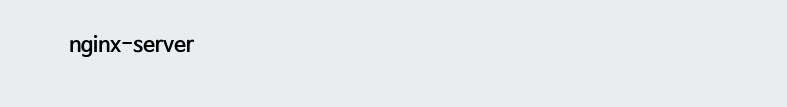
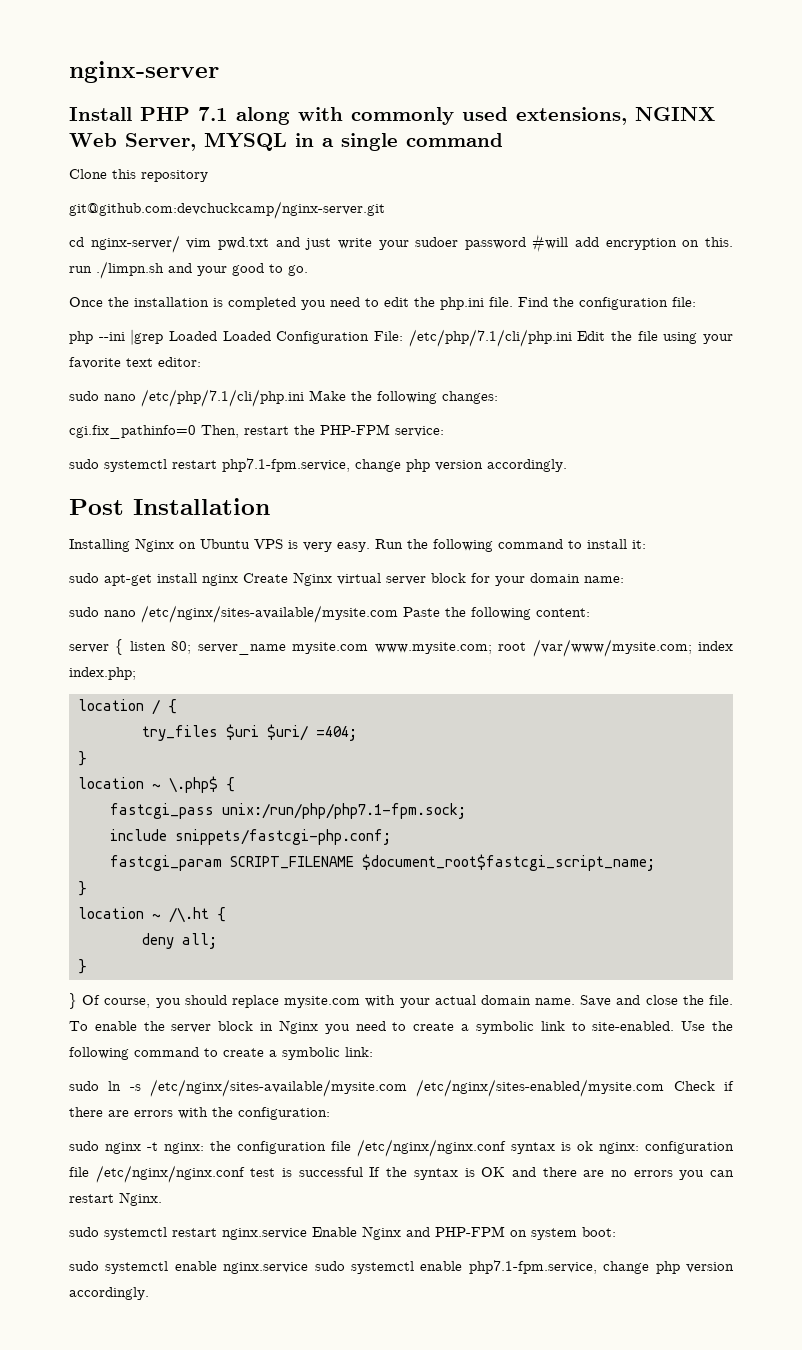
+ Install PHP 7.1 along with commonly used extensions, NGINX Web Server, MYSQL in a single command
+ Clone this repository
+ git@github.com:devchuckcamp/nginx-server.git
+ cd nginx-server/ vim pwd.txt and just write your sudoer password #will add encryption on this. run ./limpn.sh and your good to go.
+ Once the installation is completed you need to edit the php.ini file. Find the configuration file:
+ php --ini |grep Loaded Loaded Configuration File: /etc/php/7.1/cli/php.ini Edit the file using your favorite text editor:
+ sudo nano /etc/php/7.1/cli/php.ini Make the following changes:
+ cgi.fix_pathinfo=0 Then, restart the PHP-FPM service:
+ sudo systemctl restart php7.1-fpm.service, change php version accordingly.
+ Post Installation
+ Installing Nginx on Ubuntu VPS is very easy. Run the following command to install it:
+ sudo apt-get install nginx Create Nginx virtual server block for your domain name:
+ sudo nano /etc/nginx/sites-available/mysite.com Paste the following content:
+ server { listen 80; server_name mysite.com www.mysite.com; root /var/www/mysite.com; index index.php;
+ location / {
+ try_files $uri $uri/ =404;
+ }
+ location ~ \.php$ {
+ fastcgi_pass unix:/run/php/php7.1-fpm.sock;
+ include snippets/fastcgi-php.conf;
+ fastcgi_param SCRIPT_FILENAME $document_root$fastcgi_script_name;
+ }
+ location ~ /\.ht {
+ deny all;
+ }
+ } Of course, you should replace mysite.com with your actual domain name. Save and close the file. To enable the server block in Nginx you need to create a symbolic link to site-enabled. Use the following command to create a symbolic link:
+ sudo ln -s /etc/nginx/sites-available/mysite.com /etc/nginx/sites-enabled/mysite.com Check if there are errors with the configuration:
+ sudo nginx -t nginx: the configuration file /etc/nginx/nginx.conf syntax is ok nginx: configuration file /etc/nginx/nginx.conf test is successful If the syntax is OK and there are no errors you can restart Nginx.
+ sudo systemctl restart nginx.service Enable Nginx and PHP-FPM on system boot:
+ sudo systemctl enable nginx.service sudo systemctl enable php7.1-fpm.service, change php version accordingly.

